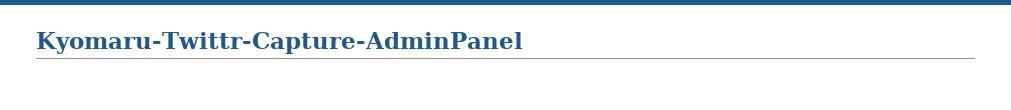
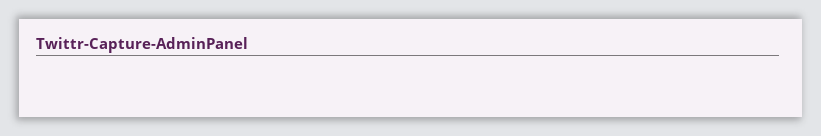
- Kyomaru-Twittr-Capture-AdminPanel
+ Twittr-Capture-AdminPanel

